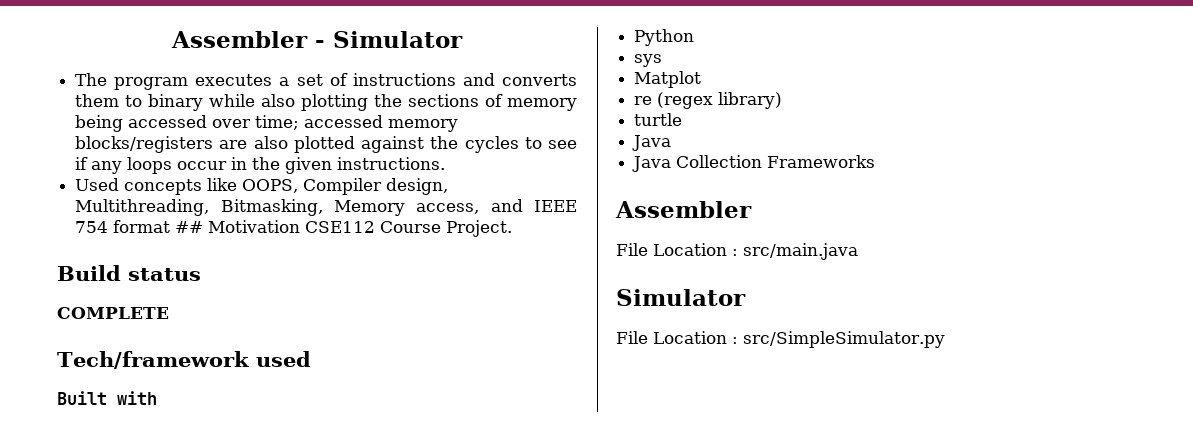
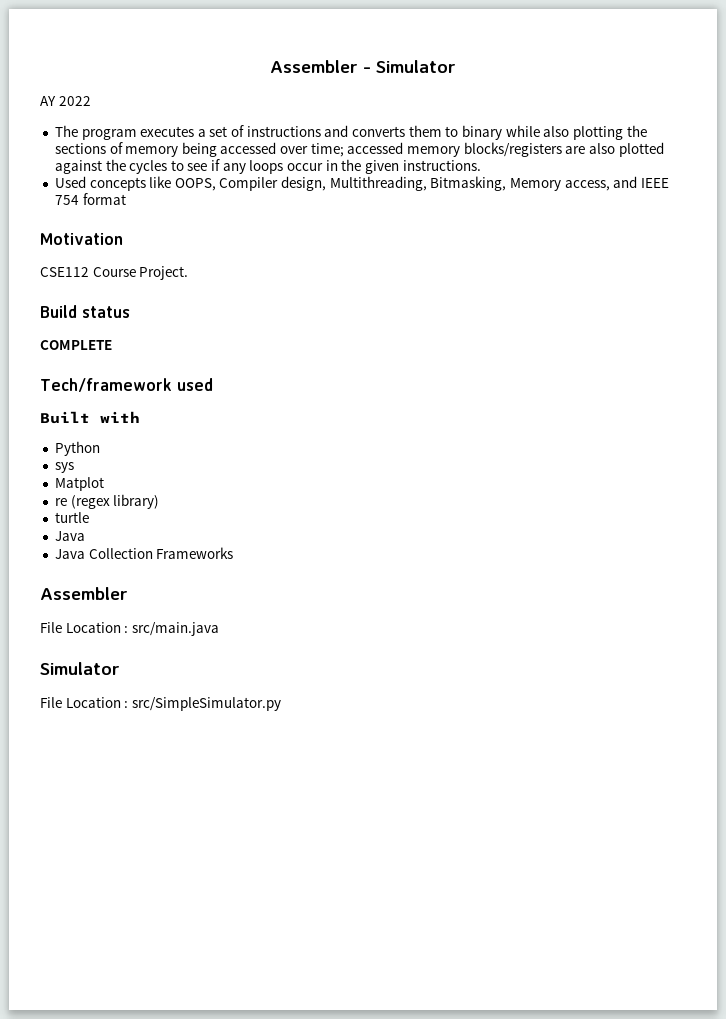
+ AY 2022
- Used concepts like OOPS, Compiler design, Multithreading, Bitmasking, Memory access, and IEEE 754 format ## Motivation CSE112 Course Project.
+ Used concepts like OOPS, Compiler design, Multithreading, Bitmasking, Memory access, and IEEE 754 format
+ Motivation
+ CSE112 Course Project.

